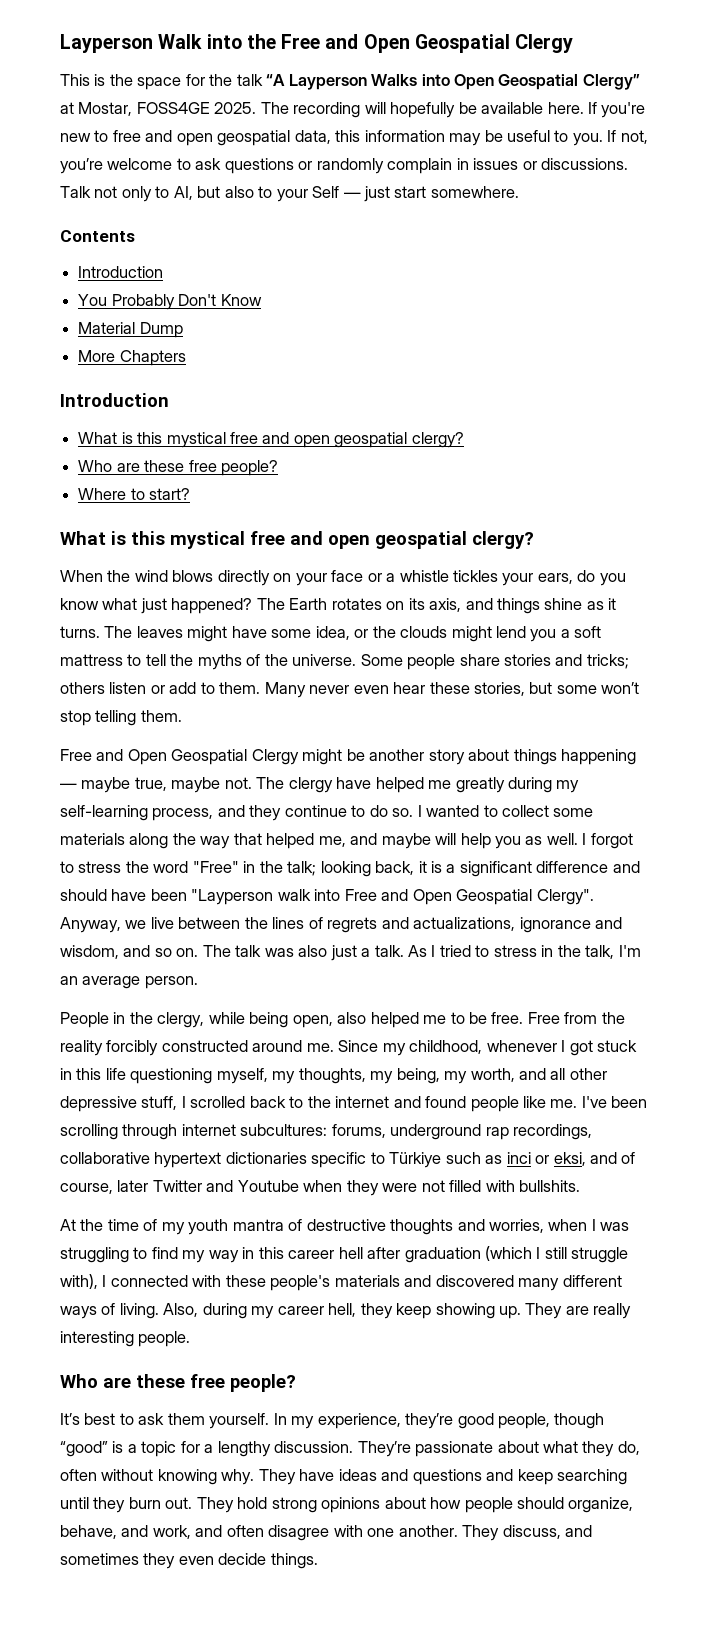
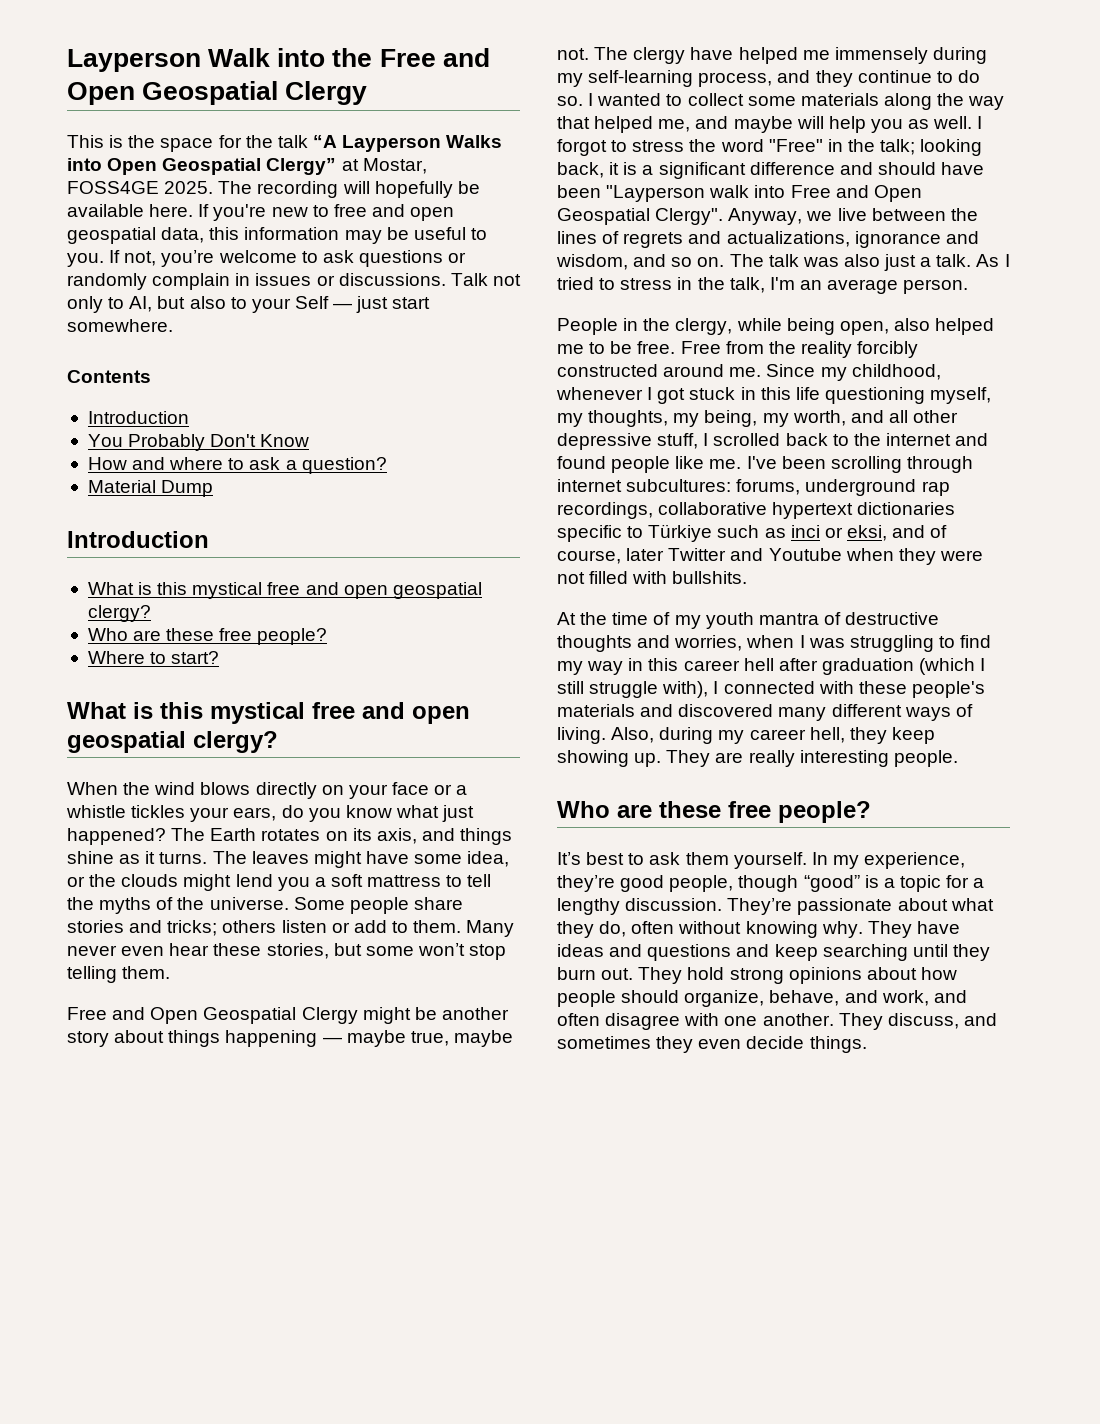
+ How and where to ask a question?
- More Chapters
- The clergy have helped me greatly during my self-learning process, and they continue to do so.
+ The clergy have helped me immensely during my self-learning process, and they continue to do so.

